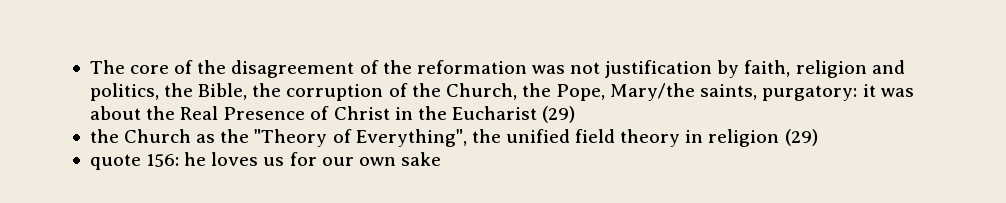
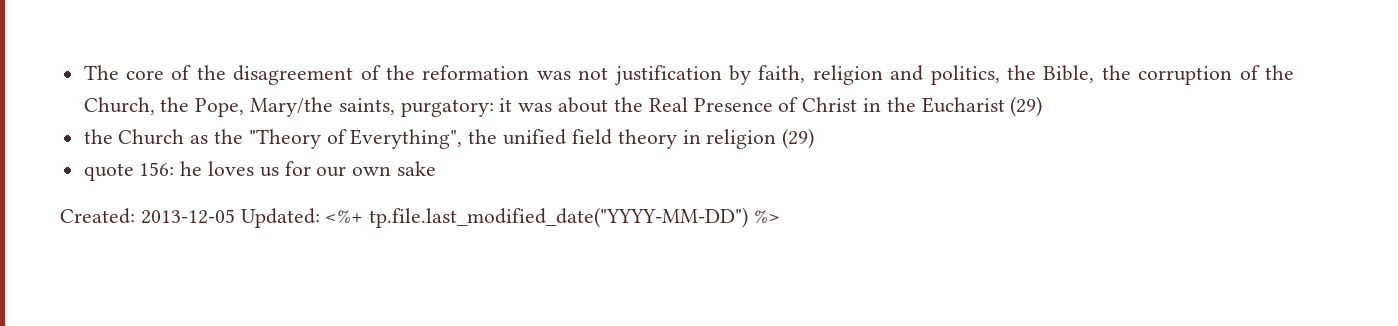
+ Created: 2013-12-05 Updated: <%+ tp.file.last_modified_date("YYYY-MM-DD") %>

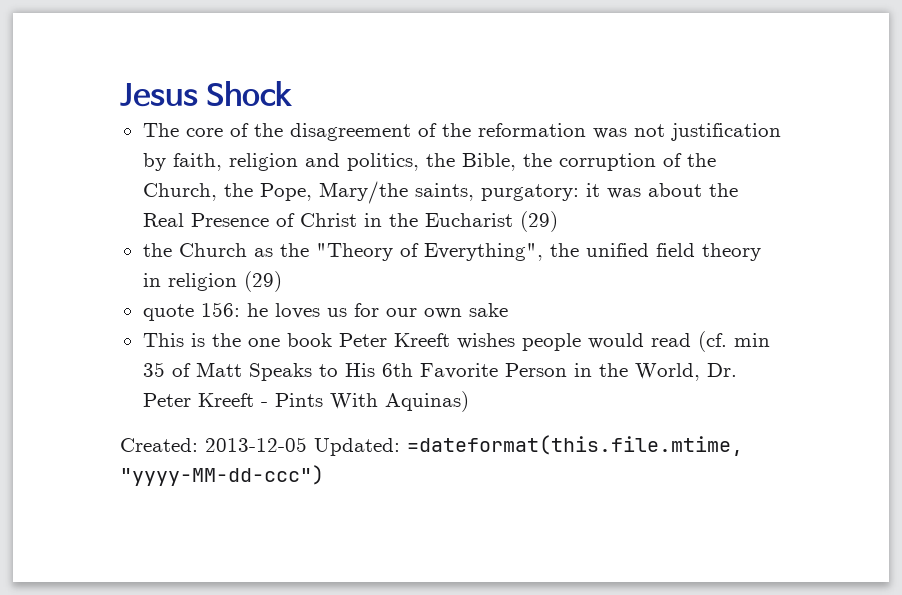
+ Jesus Shock
+ This is the one book Peter Kreeft wishes people would read (cf. min 35 of Matt Speaks to His 6th Favorite Person in the World, Dr. Peter Kreeft - Pints With Aquinas)
- Created: 2013-12-05 Updated: <%+ tp.file.last_modified_date("YYYY-MM-DD") %>
+ Created: 2013-12-05 Updated: =dateformat(this.file.mtime, "yyyy-MM-dd-ccc")

